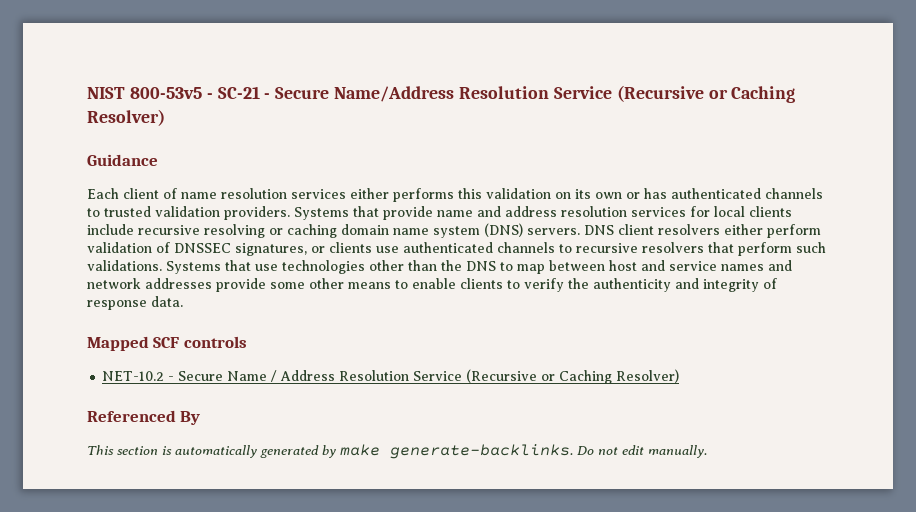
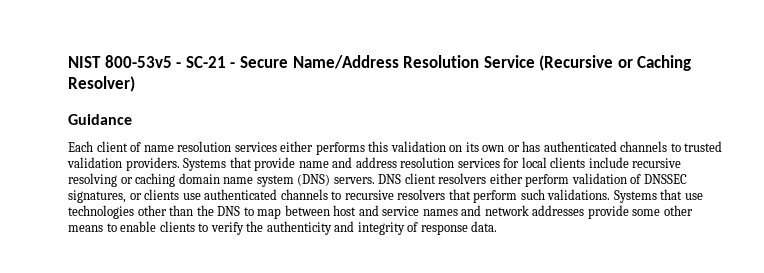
- Mapped SCF controls
- NET-10.2 - Secure Name / Address Resolution Service (Recursive or Caching Resolver)
- Referenced By
- This section is automatically generated by make generate-backlinks. Do not edit manually.

